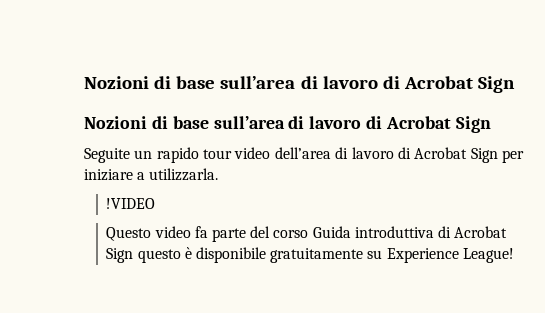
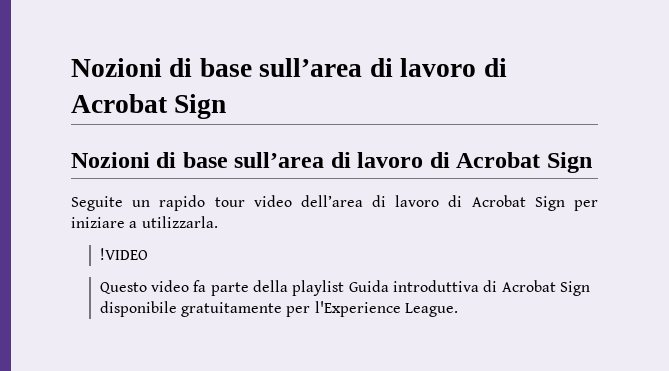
- Questo video fa parte del corso Guida introduttiva di Acrobat Sign questo è disponibile gratuitamente su Experience League!
+ Questo video fa parte della playlist Guida introduttiva di Acrobat Sign disponibile gratuitamente per l'Experience League.

